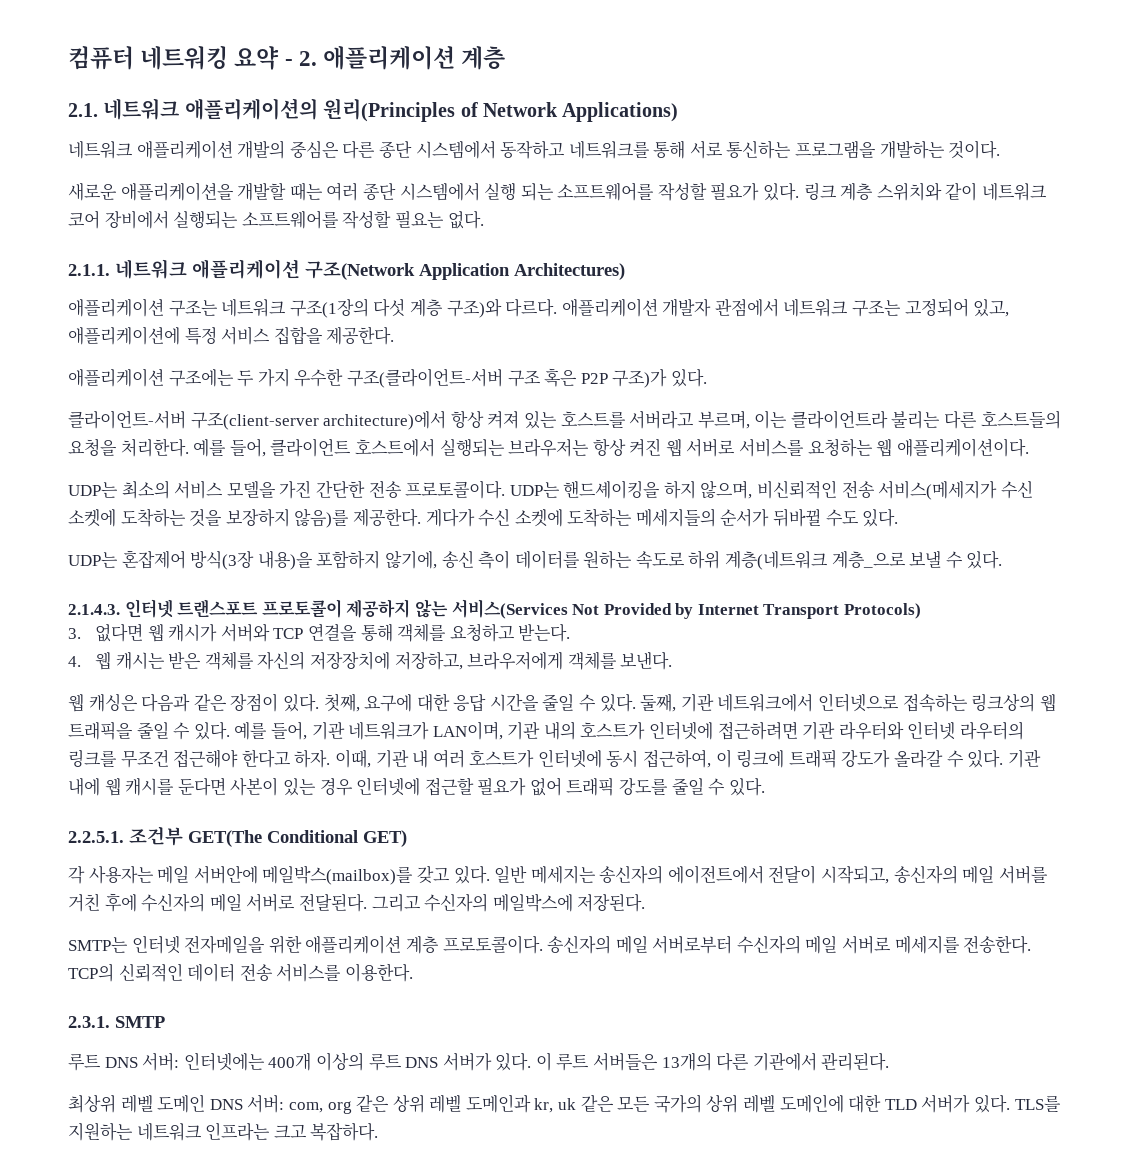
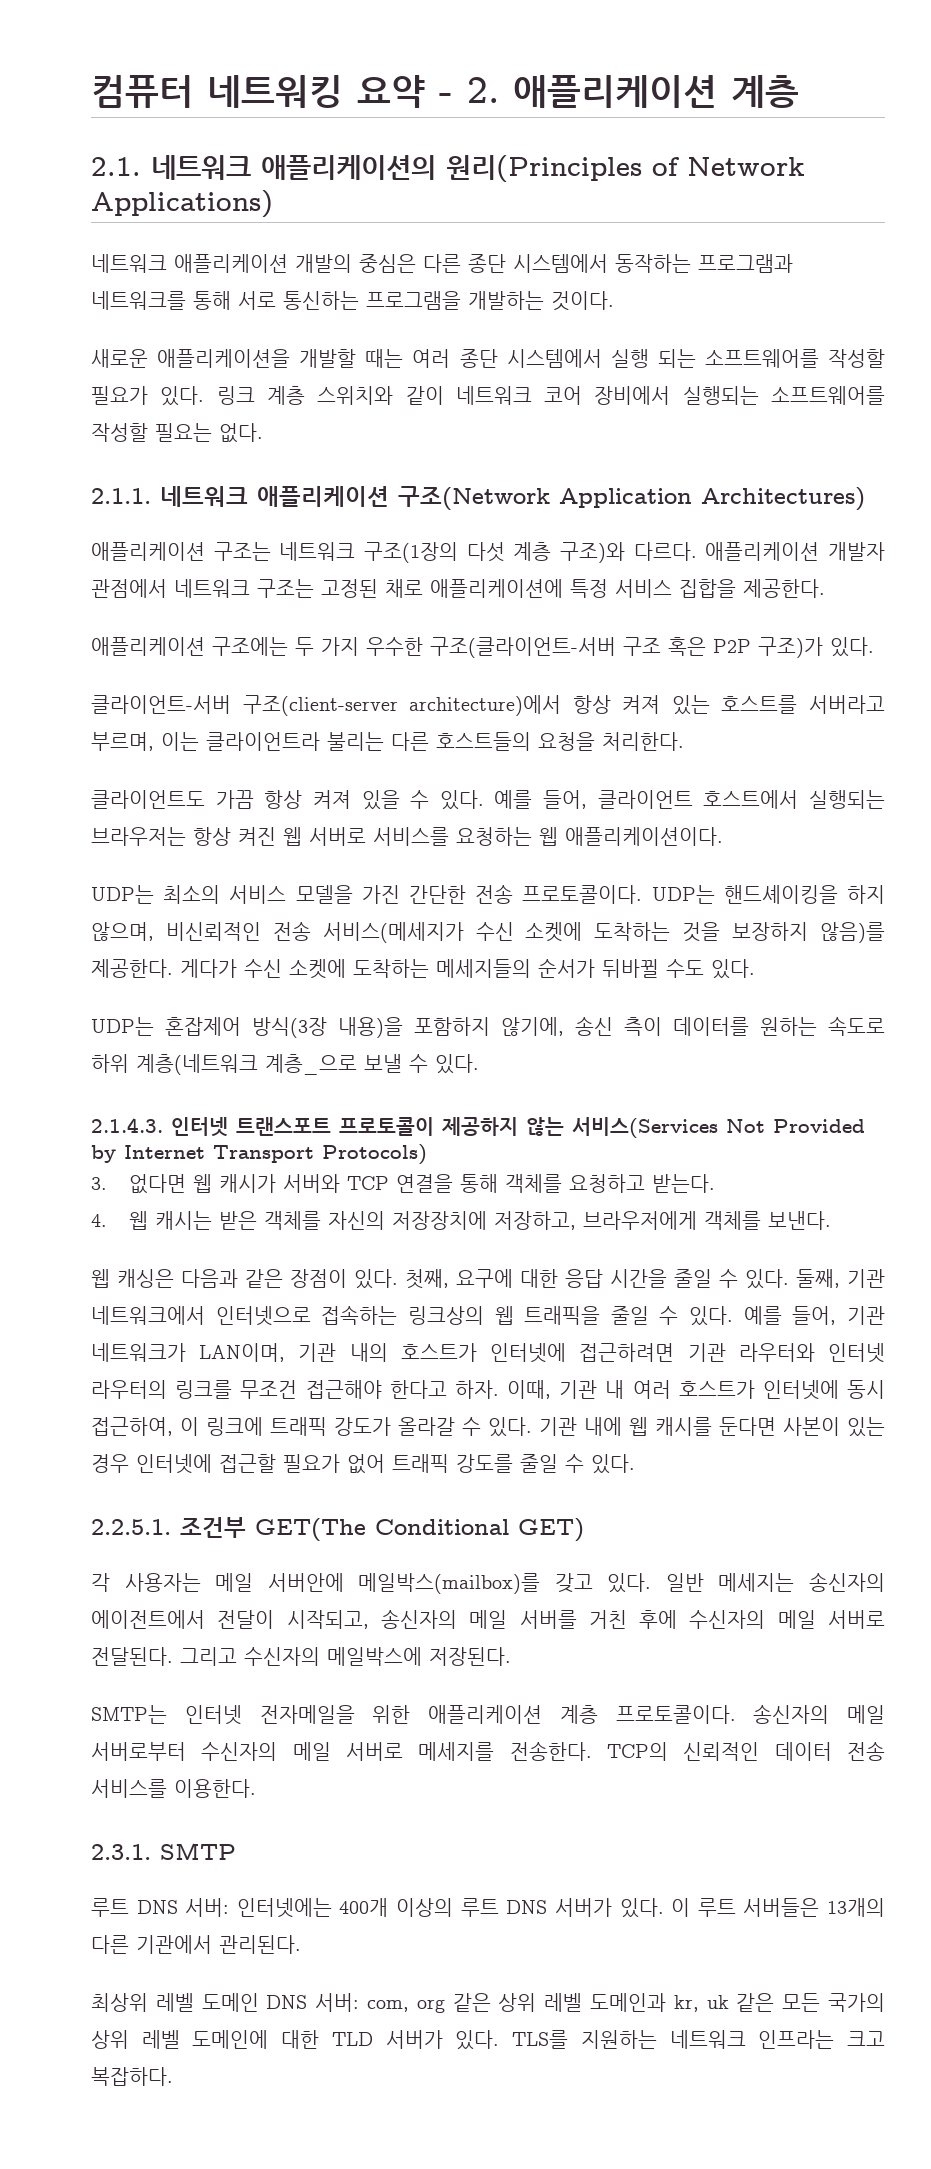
- 네트워크 애플리케이션 개발의 중심은 다른 종단 시스템에서 동작하고 네트워크를 통해 서로 통신하는 프로그램을 개발하는 것이다.
+ 네트워크 애플리케이션 개발의 중심은 다른 종단 시스템에서 동작하는 프로그램과 네트워크를 통해 서로 통신하는 프로그램을 개발하는 것이다.
- 애플리케이션 개발자 관점에서 네트워크 구조는 고정되어 있고, 애플리케이션에 특정 서비스 집합을 제공한다.
+ 애플리케이션 개발자 관점에서 네트워크 구조는 고정된 채로 애플리케이션에 특정 서비스 집합을 제공한다.
- 클라이언트-서버 구조(client-server architecture)에서 항상 켜져 있는 호스트를 서버라고 부르며, 이는 클라이언트라 불리는 다른 호스트들의 요청을 처리한다. 예를 들어, 클라이언트 호스트에서 실행되는 브라우저는 항상 켜진 웹 서버로 서비스를 요청하는 웹 애플리케이션이다.
+ 클라이언트-서버 구조(client-server architecture)에서 항상 켜져 있는 호스트를 서버라고 부르며, 이는 클라이언트라 불리는 다른 호스트들의 요청을 처리한다.
+ 클라이언트도 가끔 항상 켜져 있을 수 있다. 예를 들어, 클라이언트 호스트에서 실행되는 브라우저는 항상 켜진 웹 서버로 서비스를 요청하는 웹 애플리케이션이다.

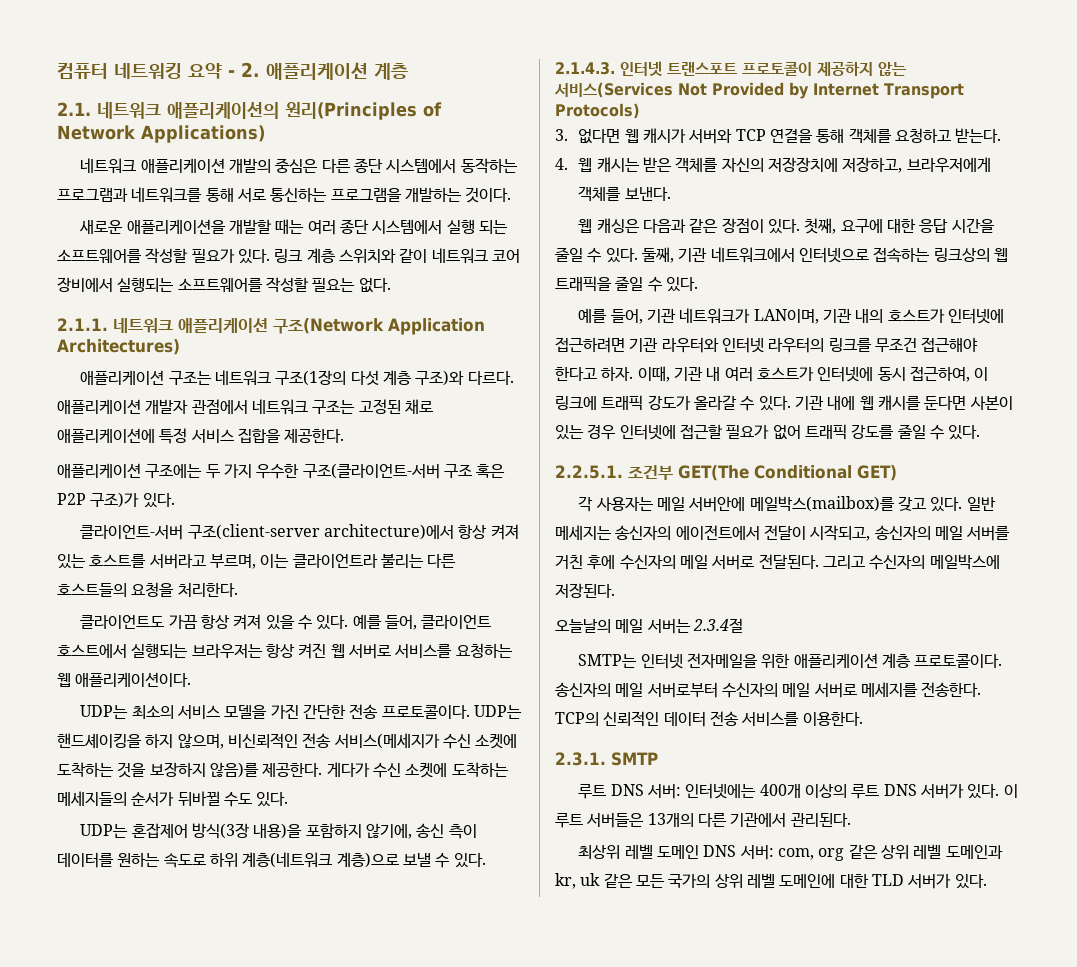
- UDP는 혼잡제어 방식(3장 내용)을 포함하지 않기에, 송신 측이 데이터를 원하는 속도로 하위 계층(네트워크 계층_으로 보낼 수 있다.
+ UDP는 혼잡제어 방식(3장 내용)을 포함하지 않기에, 송신 측이 데이터를 원하는 속도로 하위 계층(네트워크 계층)으로 보낼 수 있다.
- 둘째, 기관 네트워크에서 인터넷으로 접속하는 링크상의 웹 트래픽을 줄일 수 있다. 예를 들어, 기관 네트워크가 LAN이며, 기관 내의 호스트가 인터넷에 접근하려면 기관 라우터와 인터넷 라우터의 링크를 무조건 접근해야 한다고 하자.
+ 둘째, 기관 네트워크에서 인터넷으로 접속하는 링크상의 웹 트래픽을 줄일 수 있다.
+ 예를 들어, 기관 네트워크가 LAN이며, 기관 내의 호스트가 인터넷에 접근하려면 기관 라우터와 인터넷 라우터의 링크를 무조건 접근해야 한다고 하자.
+ 오늘날의 메일 서버는 2.3.4절
- TLS를 지원하는 네트워크 인프라는 크고 복잡하다.

